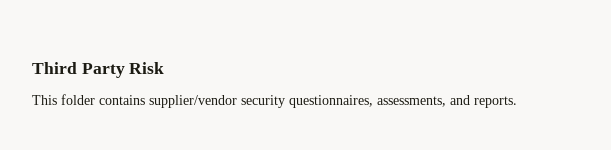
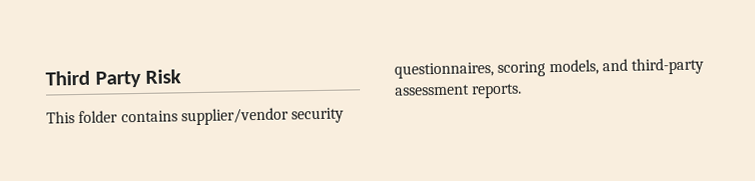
- This folder contains supplier/vendor security questionnaires, assessments, and reports.
+ This folder contains supplier/vendor security questionnaires, scoring models, and third-party assessment reports.

